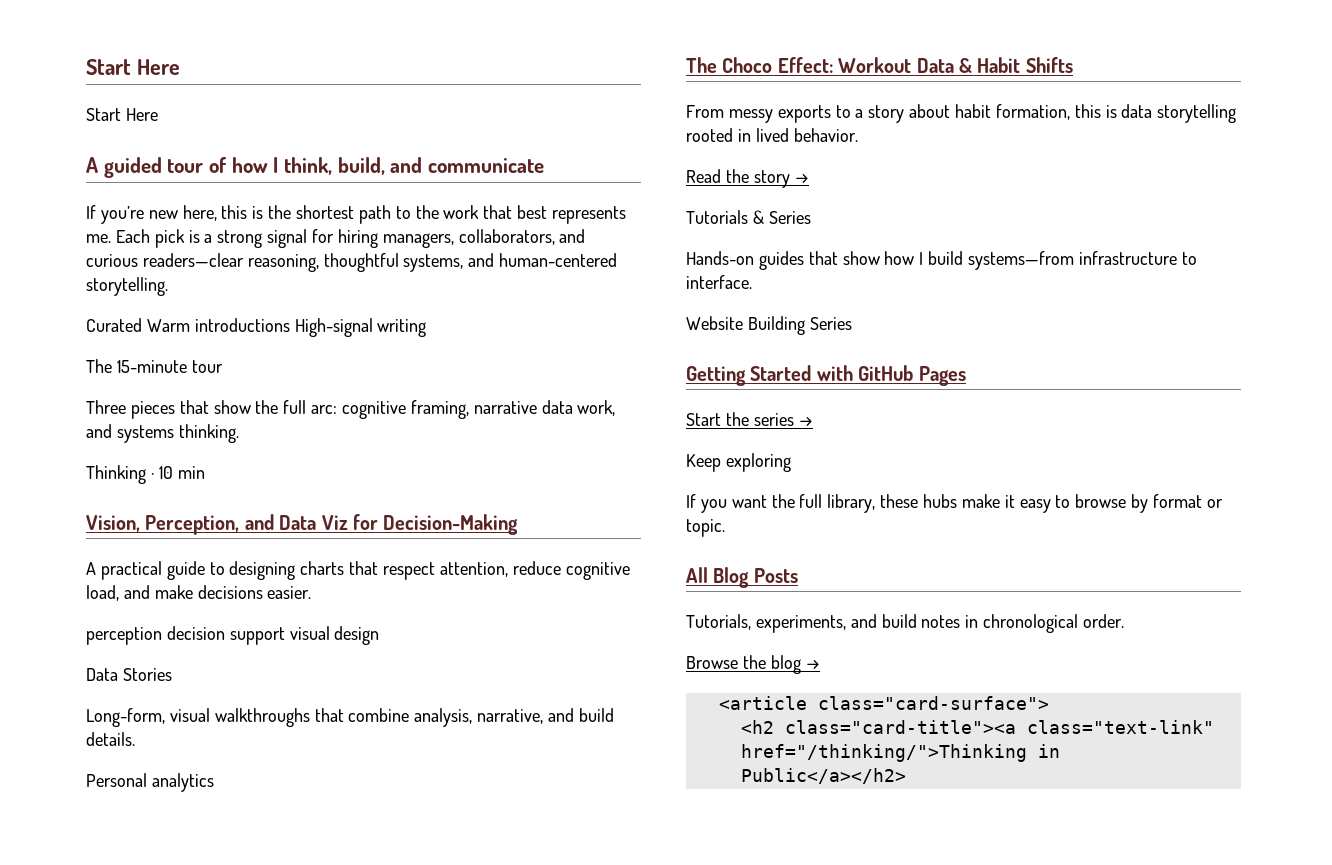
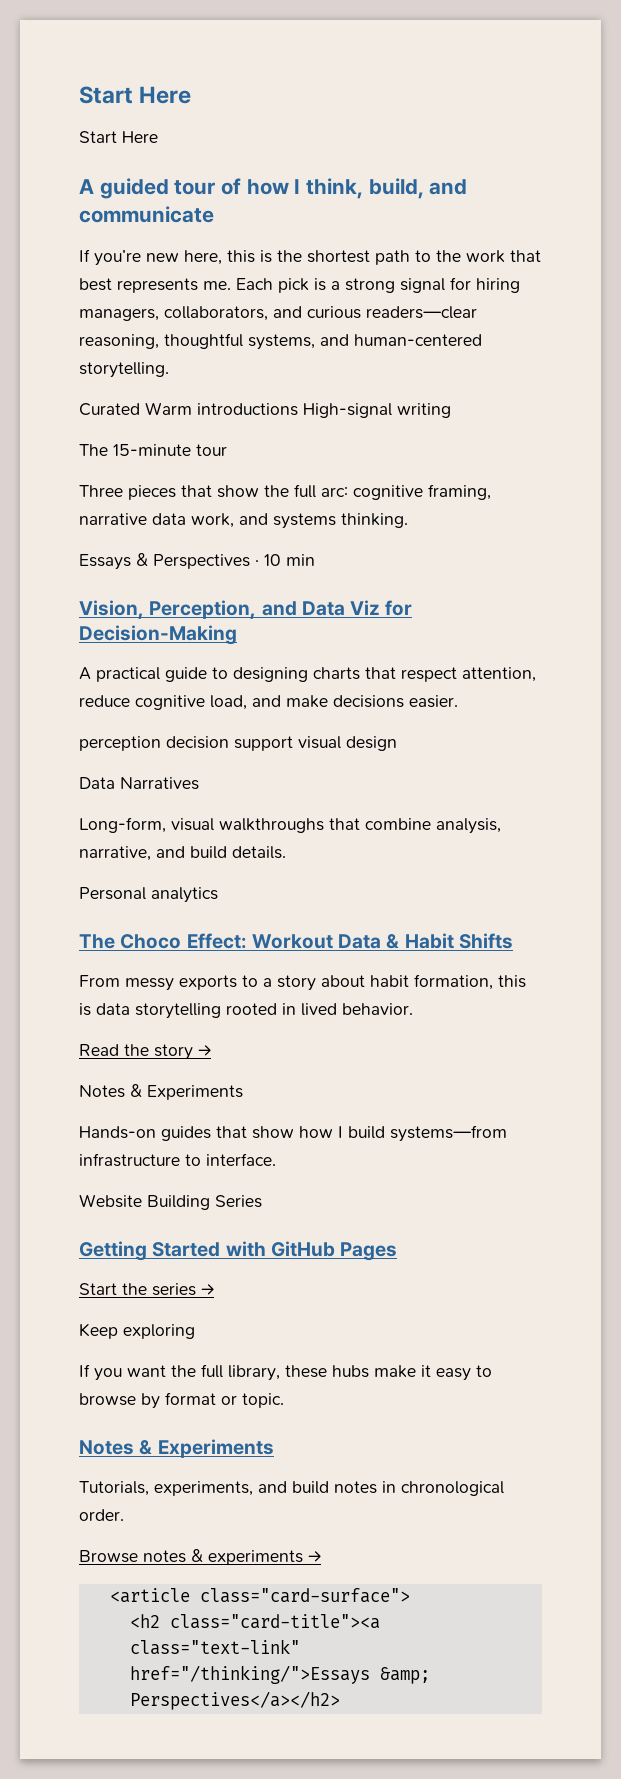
- Thinking · 10 min
+ Essays & Perspectives · 10 min
- Data Stories
+ Data Narratives
  Read the story →
- Tutorials & Series
+ Notes & Experiments
  If you want the full library, these hubs make it easy to browse by format or topic.
- All Blog Posts
+ Notes & Experiments
- Browse the blog →
+ Browse notes & experiments →
- <h2 class="card-title"><a class="text-link" href="/thinking/">Thinking in Public</a></h2>
+ <h2 class="card-title"><a class="text-link" href="/thinking/">Essays &amp; Perspectives</a></h2>

